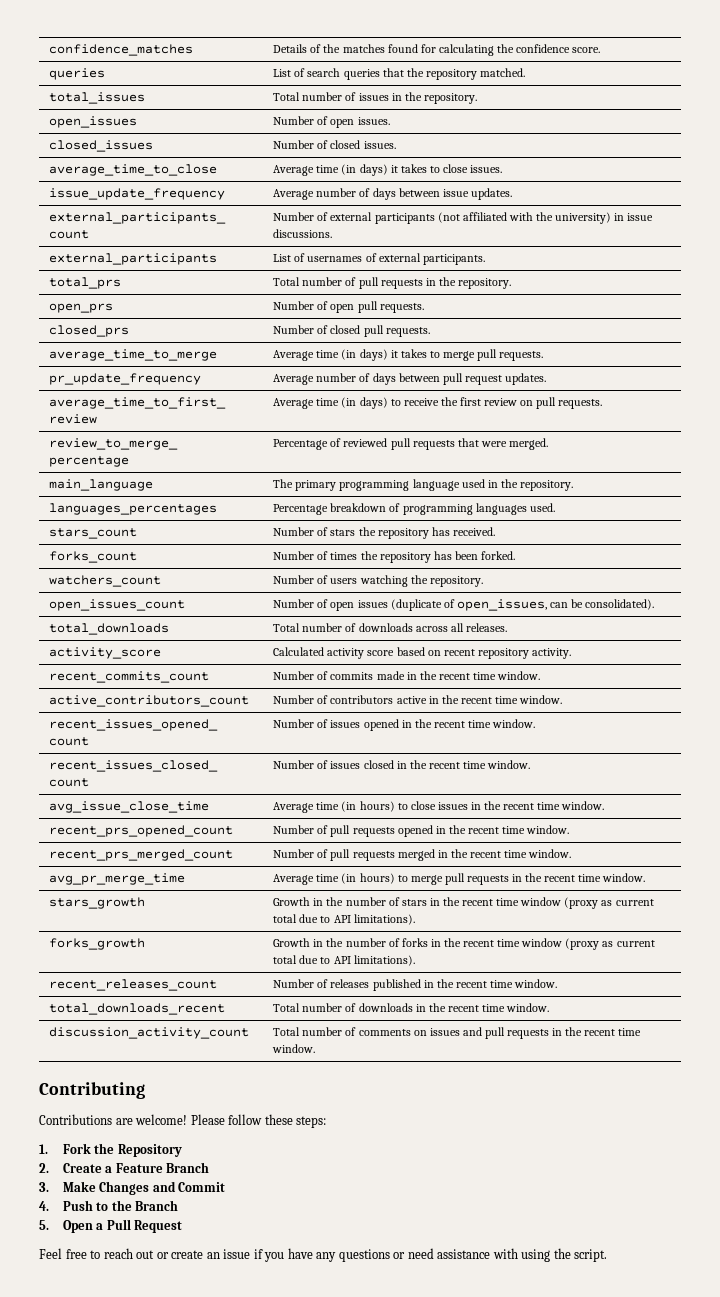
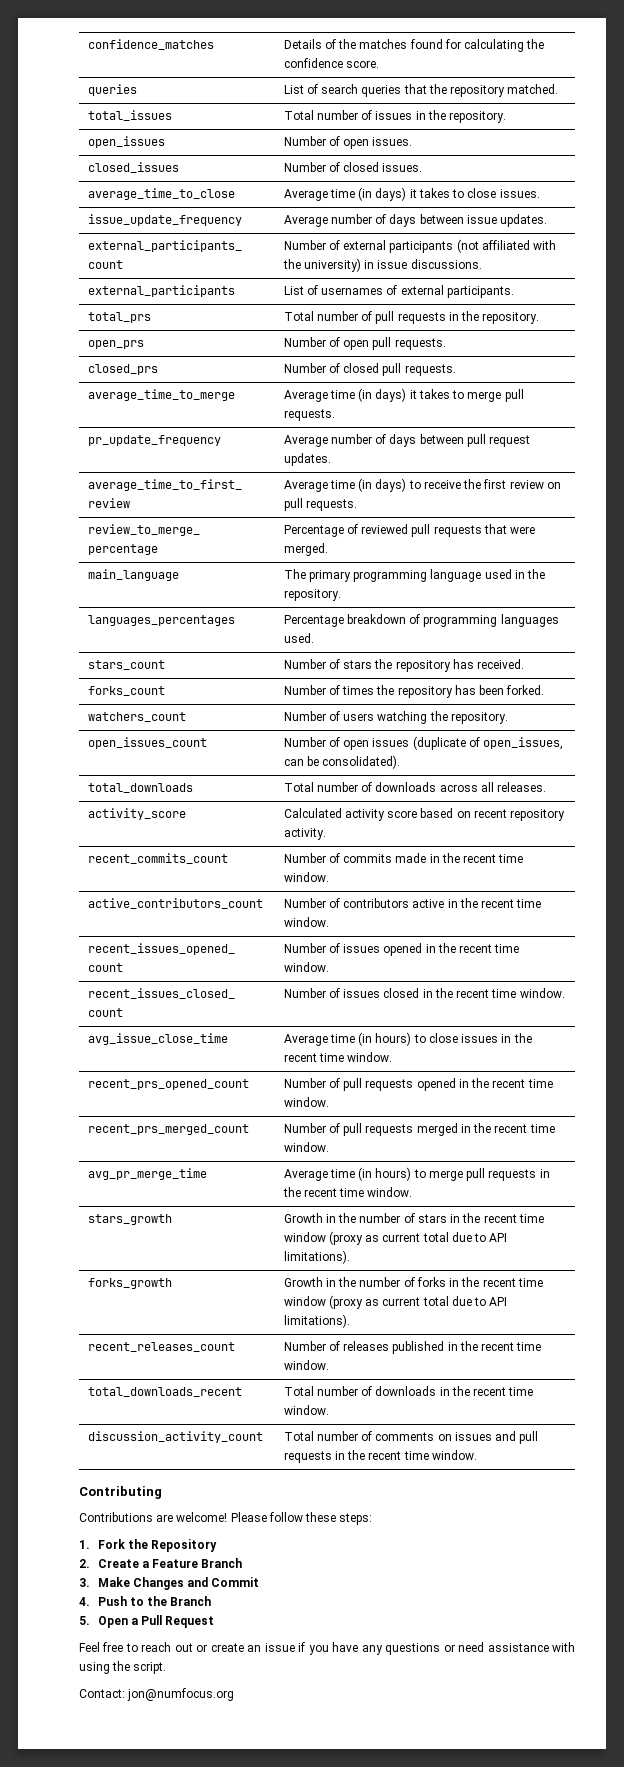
+ Contact: jon@numfocus.org

